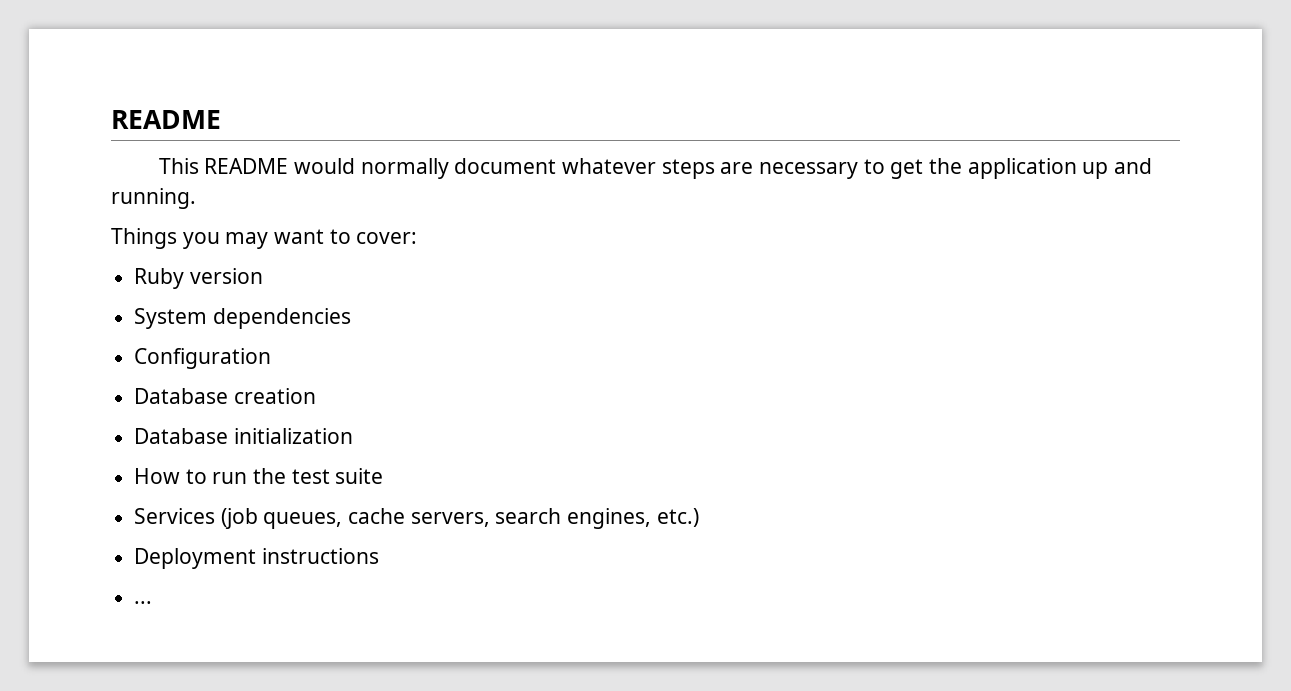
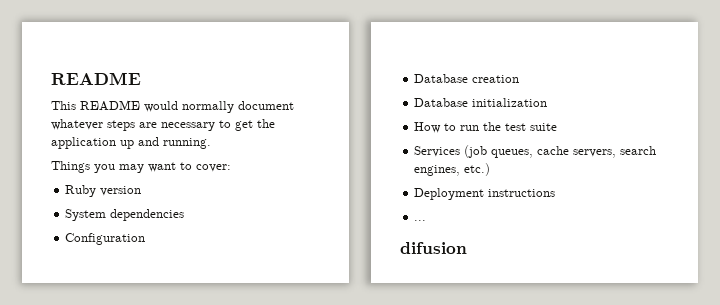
+ difusion

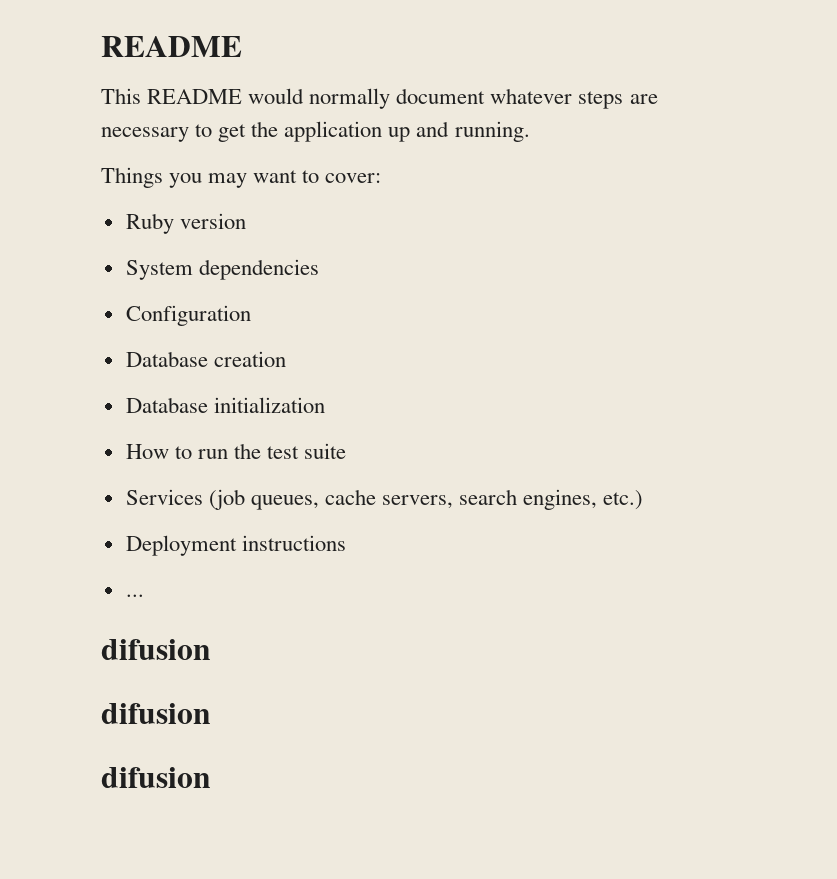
  ...
+ difusion
+ difusion

